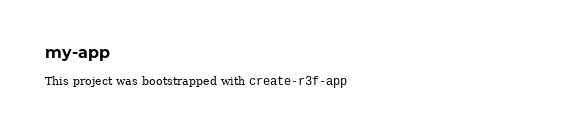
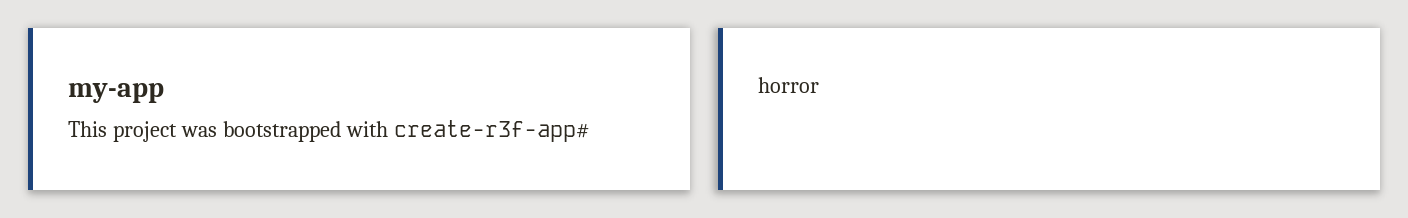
- This project was bootstrapped with create-r3f-app
+ This project was bootstrapped with create-r3f-app# horror

